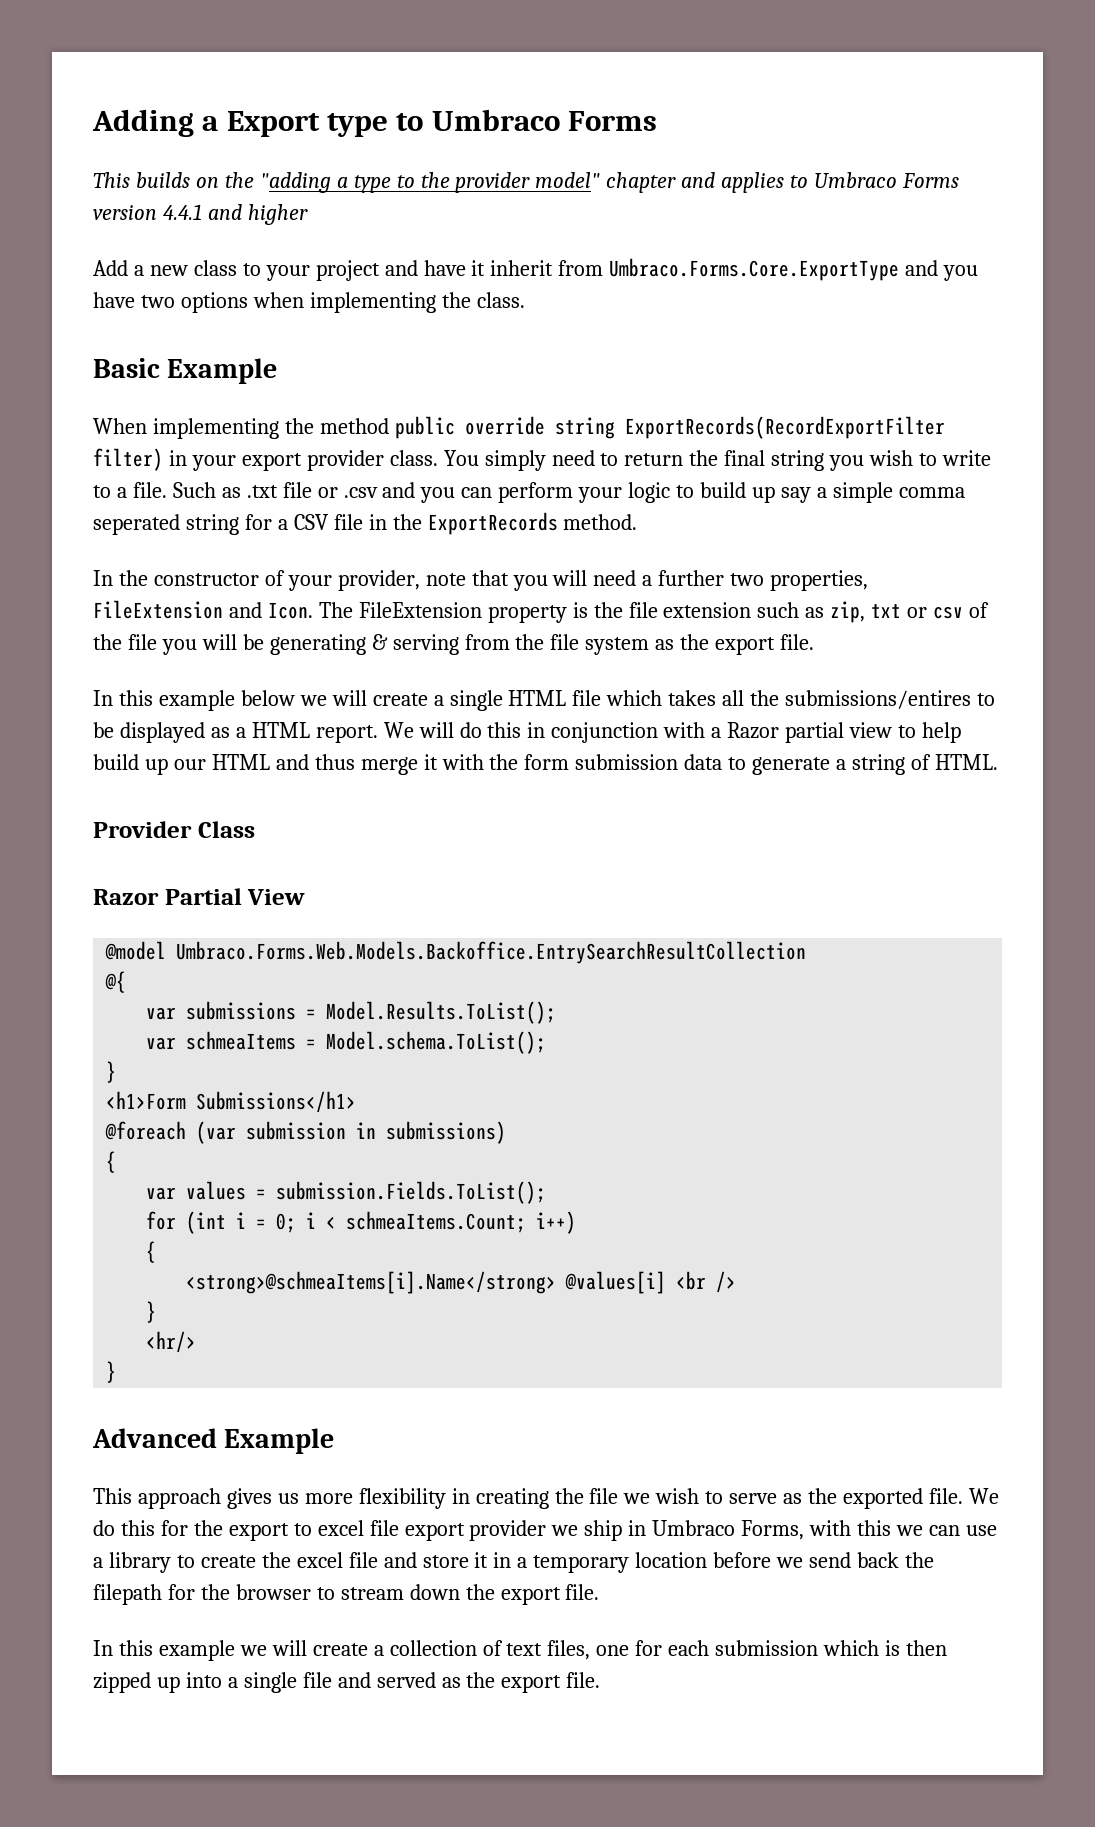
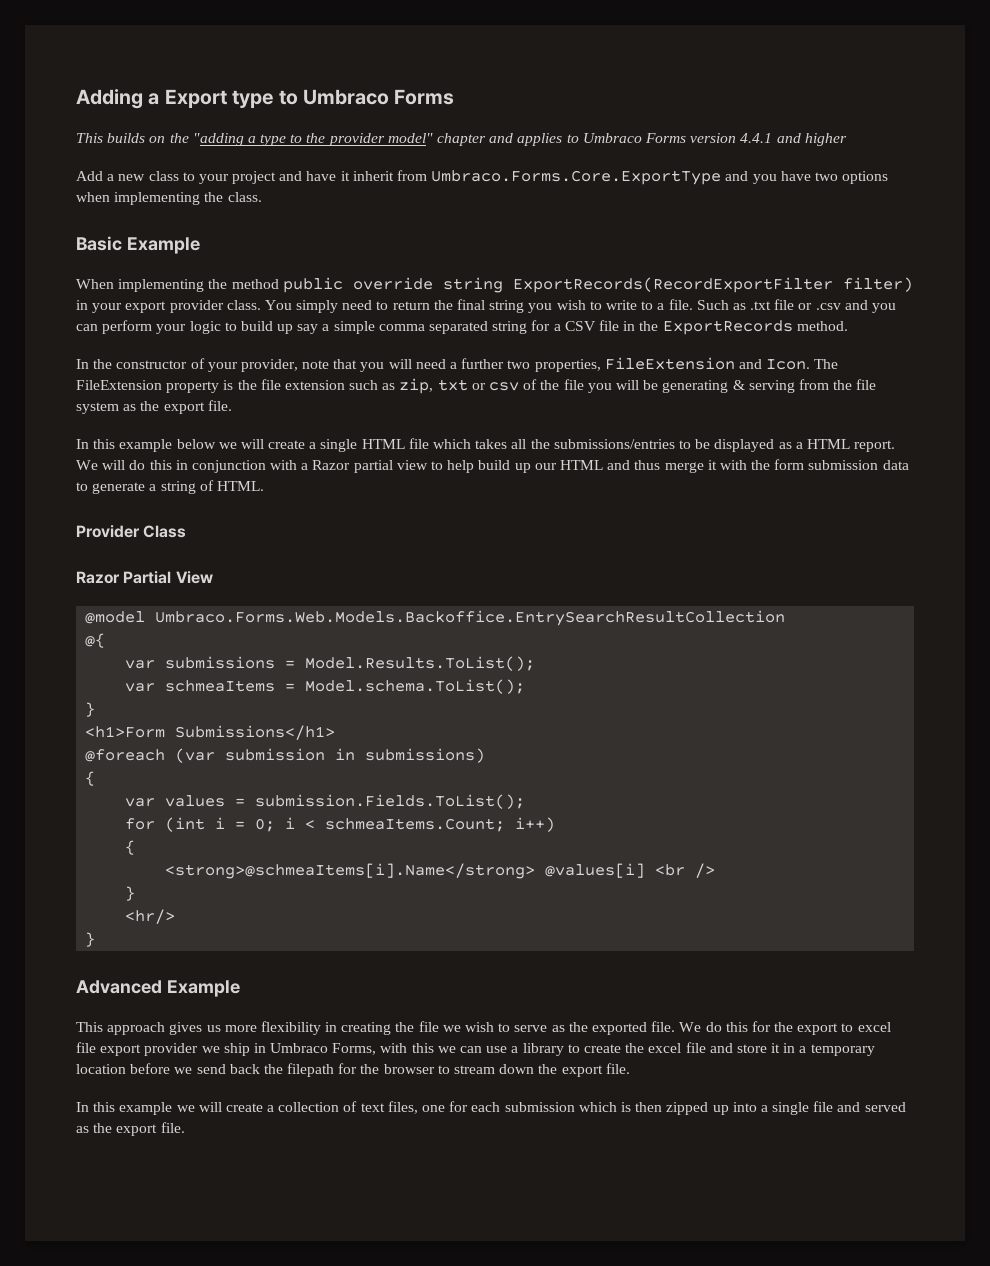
- Such as .txt file or .csv and you can perform your logic to build up say a simple comma seperated string for a CSV file in the ExportRecords method.
+ Such as .txt file or .csv and you can perform your logic to build up say a simple comma separated string for a CSV file in the ExportRecords method.
- In this example below we will create a single HTML file which takes all the submissions/entires to be displayed as a HTML report.
+ In this example below we will create a single HTML file which takes all the submissions/entries to be displayed as a HTML report.

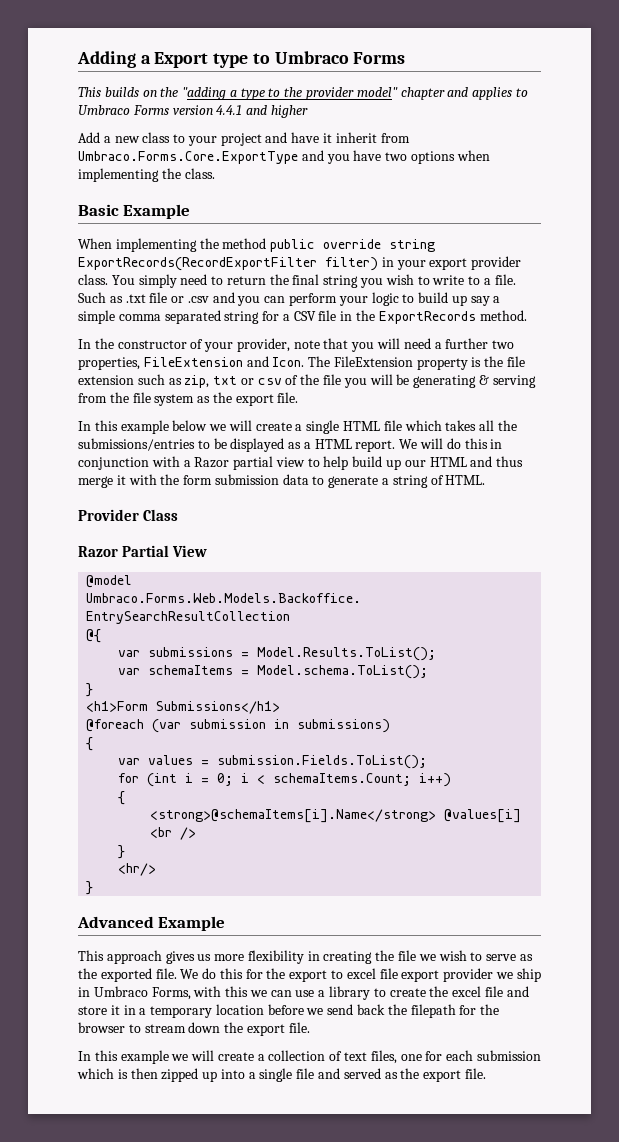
- var schmeaItems = Model.schema.ToList();
+ var schemaItems = Model.schema.ToList();
- for (int i = 0; i < schmeaItems.Count; i++)
+ for (int i = 0; i < schemaItems.Count; i++)
- <strong>@schmeaItems[i].Name</strong> @values[i] <br />
+ <strong>@schemaItems[i].Name</strong> @values[i] <br />

